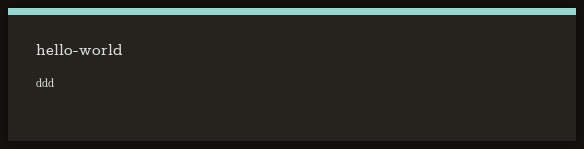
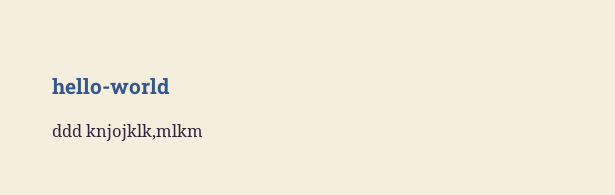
- ddd
+ ddd knjojklk,mlkm

